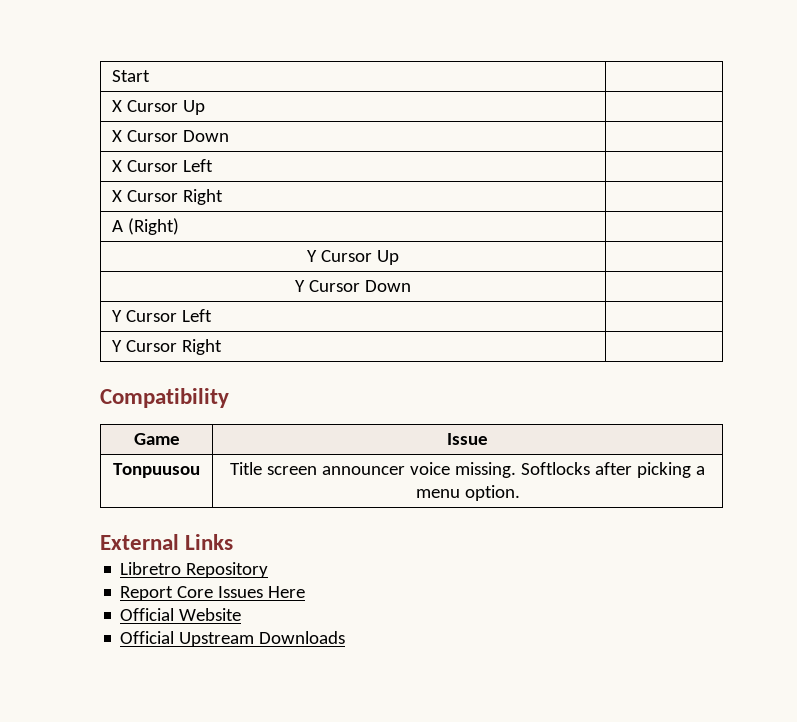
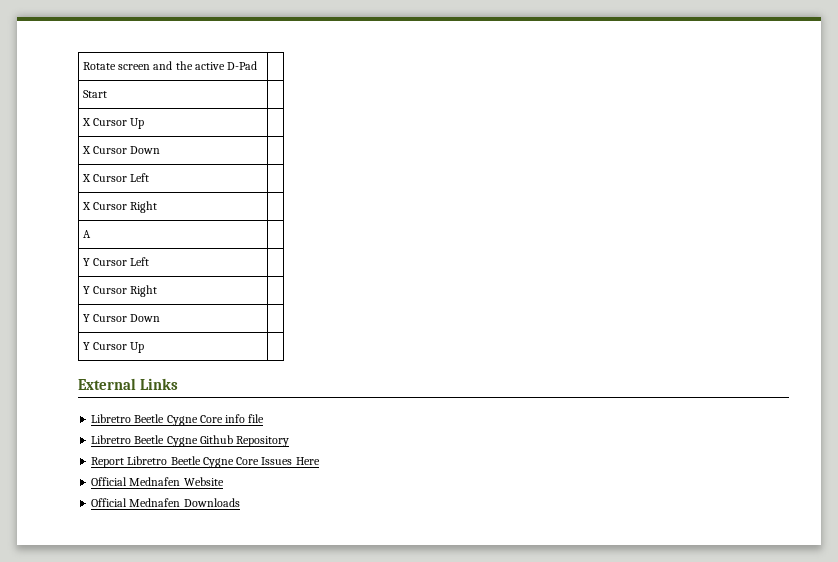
+ Rotate screen and the active D-Pad |
- A (Right) |
- Y Cursor Up |
- Y Cursor Down |
+ A |
- Compatibility
- Game | Issue
- Tonpuusou | Title screen announcer voice missing. Softlocks after picking a menu option.
+ Y Cursor Down |
+ Y Cursor Up |
  External Links
- Libretro Repository
+ Libretro Beetle Cygne Core info file
+ Libretro Beetle Cygne Github Repository
- Report Core Issues Here
+ Report Libretro Beetle Cygne Core Issues Here
- Official Website
+ Official Mednafen Website
- Official Upstream Downloads
+ Official Mednafen Downloads

